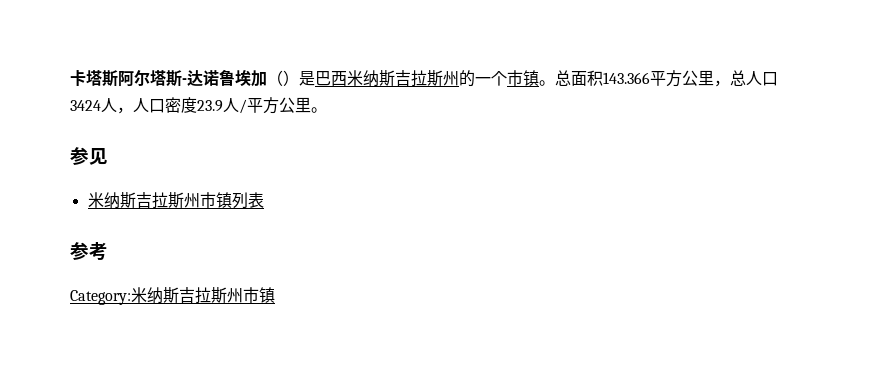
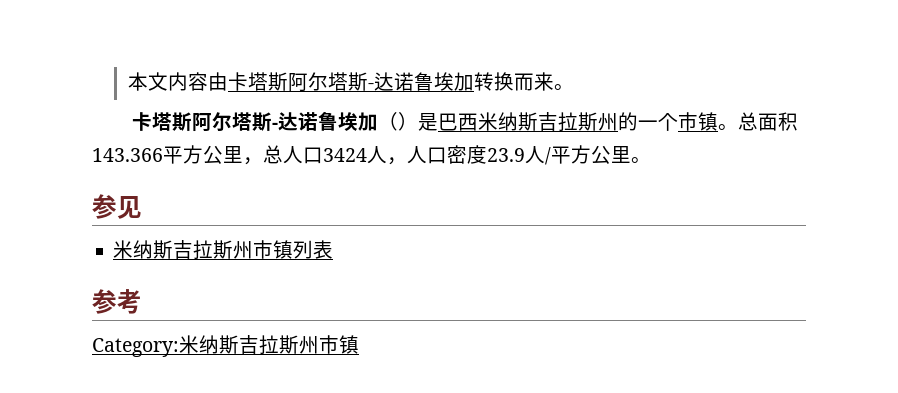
+ 本文内容由卡塔斯阿尔塔斯-达诺鲁埃加转换而来。

